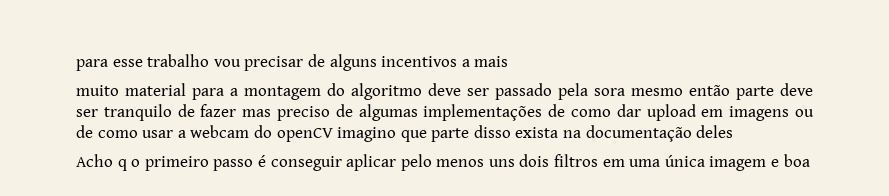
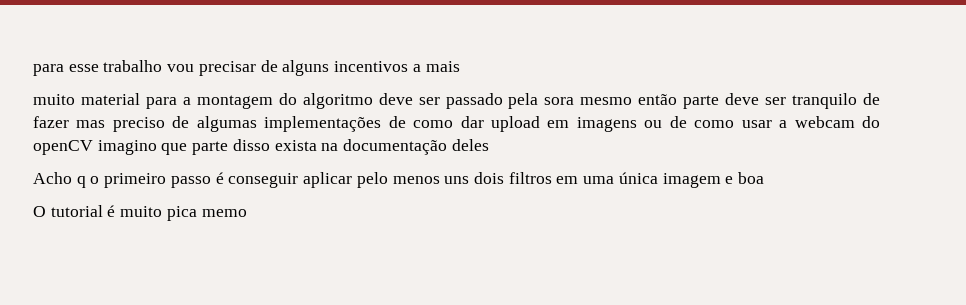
+ O tutorial é muito pica memo

